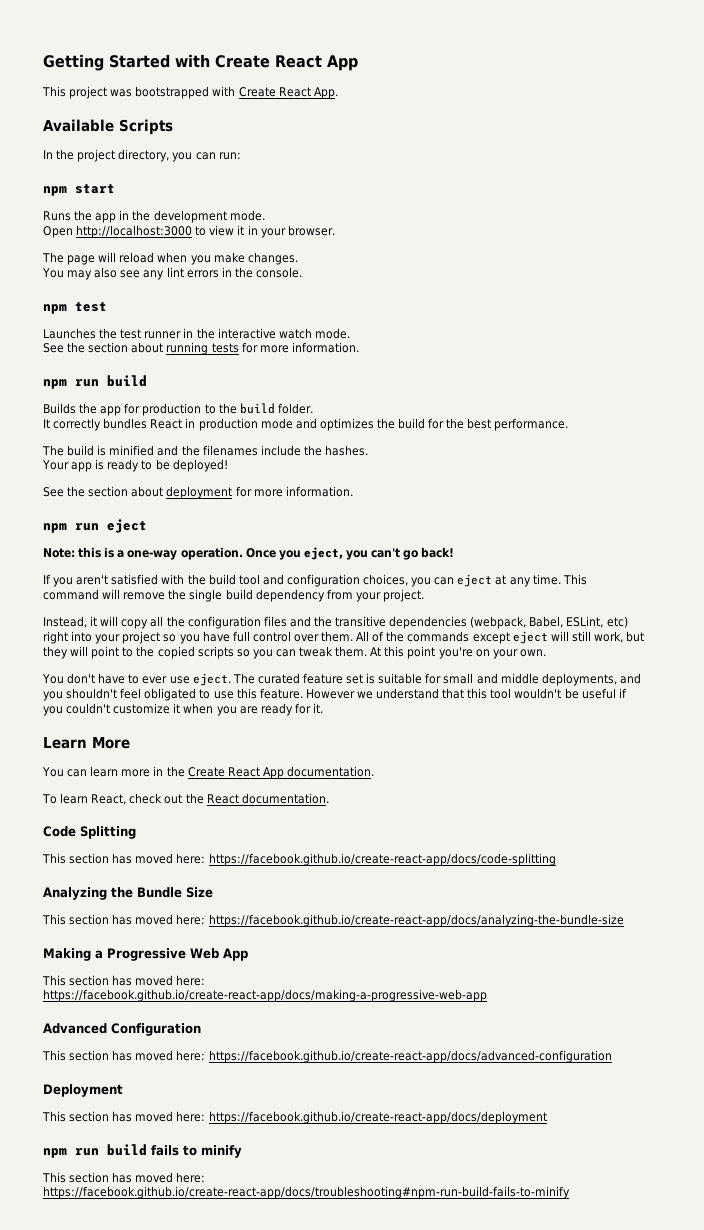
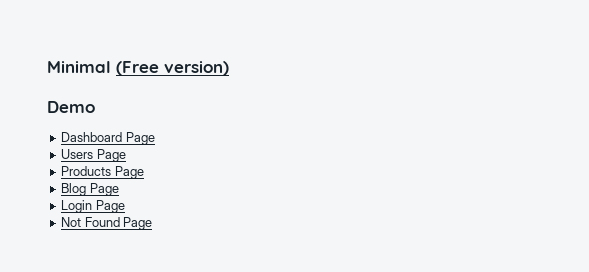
- Getting Started with Create React App
- This project was bootstrapped with Create React App.
- Available Scripts
- In the project directory, you can run:
- npm start
- Runs the app in the development mode.
- Open http://localhost:3000 to view it in your browser.
- The page will reload when you make changes.
- You may also see any lint errors in the console.
- npm test
- Launches the test runner in the interactive watch mode.
- See the section about running tests for more information.
- npm run build
- Builds the app for production to the build folder.
- It correctly bundles React in production mode and optimizes the build for the best performance.
- The build is minified and the filenames include the hashes.
- Your app is ready to be deployed!
- See the section about deployment for more information.
- npm run eject
- Note: this is a one-way operation. Once you eject, you can't go back!
- If you aren't satisfied with the build tool and configuration choices, you can eject at any time. This command will remove the single build dependency from your project.
- Instead, it will copy all the configuration files and the transitive dependencies (webpack, Babel, ESLint, etc) right into your project so you have full control over them. All of the commands except eject will still work, but they will point to the copied scripts so you can tweak them. At this point you're on your own.
- You don't have to ever use eject. The curated feature set is suitable for small and middle deployments, and you shouldn't feel obligated to use this feature. However we understand that this tool wouldn't be useful if you couldn't customize it when you are ready for it.
- Learn More
- You can learn more in the Create React App documentation.
- To learn React, check out the React documentation.
- Code Splitting
- This section has moved here: https://facebook.github.io/create-react-app/docs/code-splitting
- Analyzing the Bundle Size
- This section has moved here: https://facebook.github.io/create-react-app/docs/analyzing-the-bundle-size
- Making a Progressive Web App
- This section has moved here: https://facebook.github.io/create-react-app/docs/making-a-progressive-web-app
- Advanced Configuration
- This section has moved here: https://facebook.github.io/create-react-app/docs/advanced-configuration
- Deployment
- This section has moved here: https://facebook.github.io/create-react-app/docs/deployment
- npm run build fails to minify
- This section has moved here: https://facebook.github.io/create-react-app/docs/troubleshooting#npm-run-build-fails-to-minify
+ Minimal (Free version)
+ Demo
+ Dashboard Page
+ Users Page
+ Products Page
+ Blog Page
+ Login Page
+ Not Found Page

